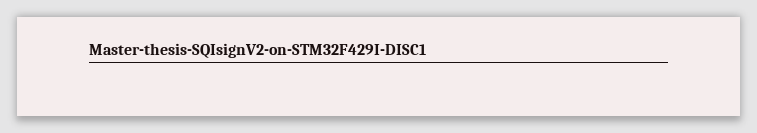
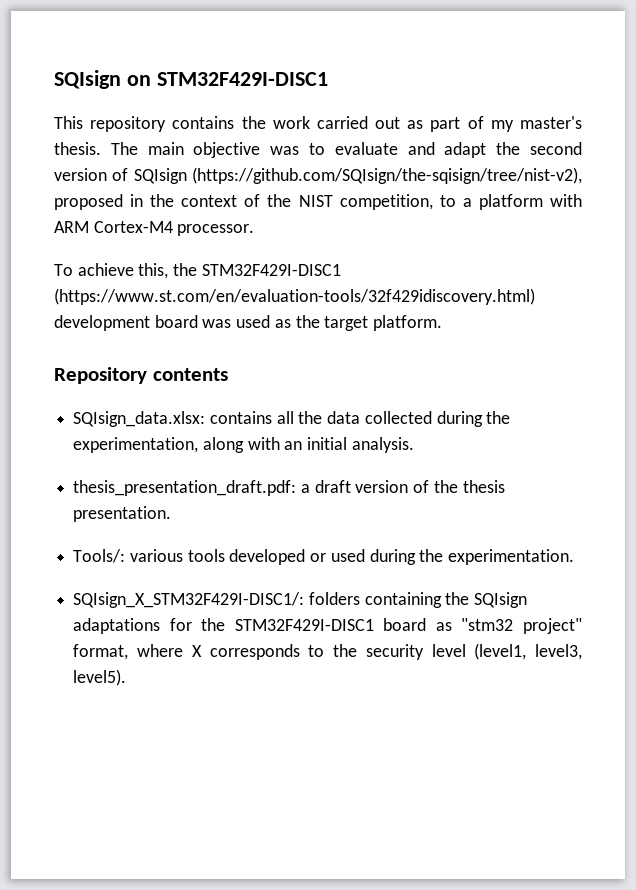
- Master-thesis-SQIsignV2-on-STM32F429I-DISC1
+ SQIsign on STM32F429I-DISC1
+ This repository contains the work carried out as part of my master's thesis. The main objective was to evaluate and adapt the second version of SQIsign (https://github.com/SQIsign/the-sqisign/tree/nist-v2), proposed in the context of the NIST competition, to a platform with ARM Cortex-M4 processor.
+ To achieve this, the STM32F429I-DISC1 (https://www.st.com/en/evaluation-tools/32f429idiscovery.html) development board was used as the target platform.
+ Repository contents
+ SQIsign_data.xlsx: contains all the data collected during the experimentation, along with an initial analysis.
+ thesis_presentation_draft.pdf: a draft version of the thesis presentation.
+ Tools/: various tools developed or used during the experimentation.
+ SQIsign_X_STM32F429I-DISC1/: folders containing the SQIsign adaptations for the STM32F429I-DISC1 board as "stm32 project" format, where X corresponds to the security level (level1, level3, level5).

